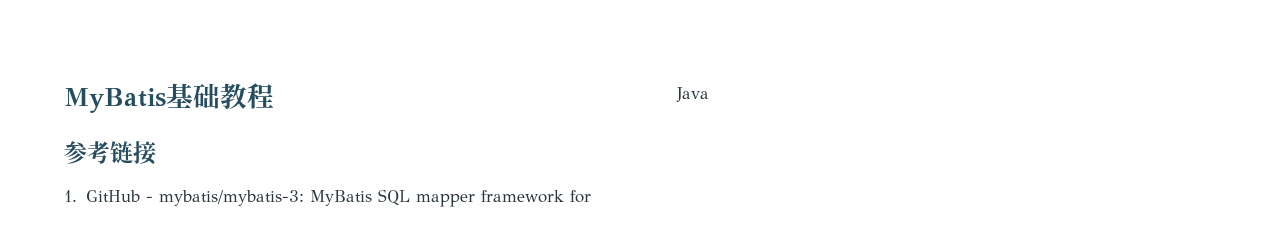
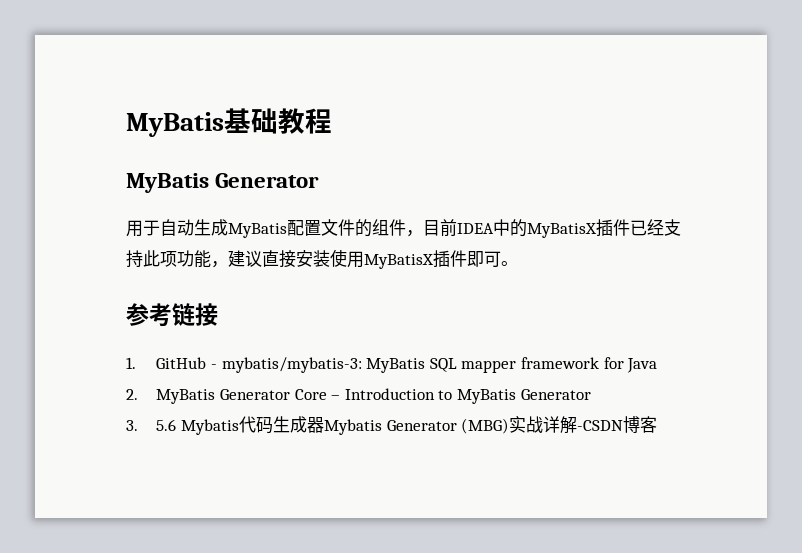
  MyBatis基础教程
+ MyBatis Generator
+ 用于自动生成MyBatis配置文件的组件，目前IDEA中的MyBatisX插件已经支持此项功能，建议直接安装使用MyBatisX插件即可。
+ 2. MyBatis Generator Core – Introduction to MyBatis Generator
+ 3. 5.6 Mybatis代码生成器Mybatis Generator (MBG)实战详解-CSDN博客

